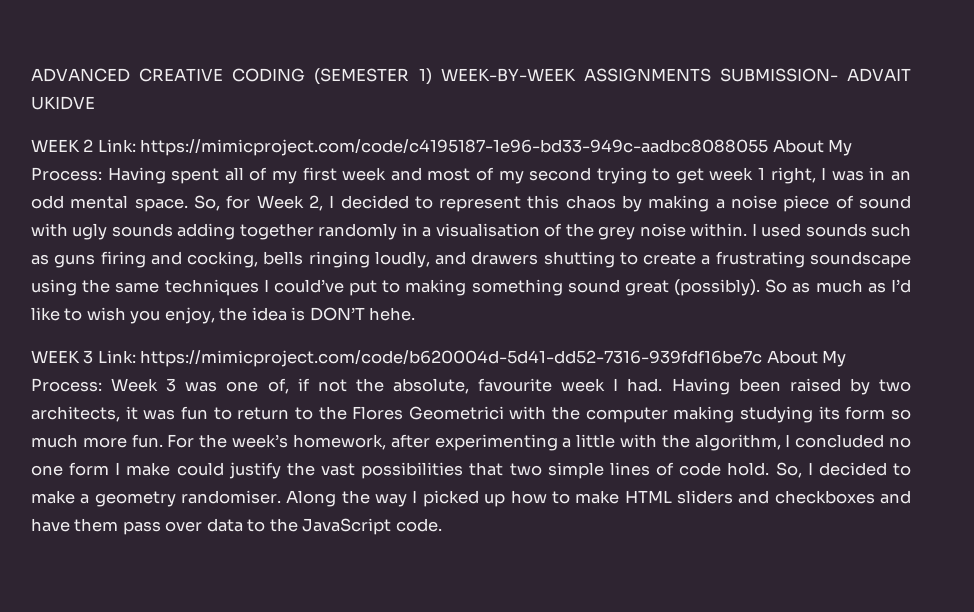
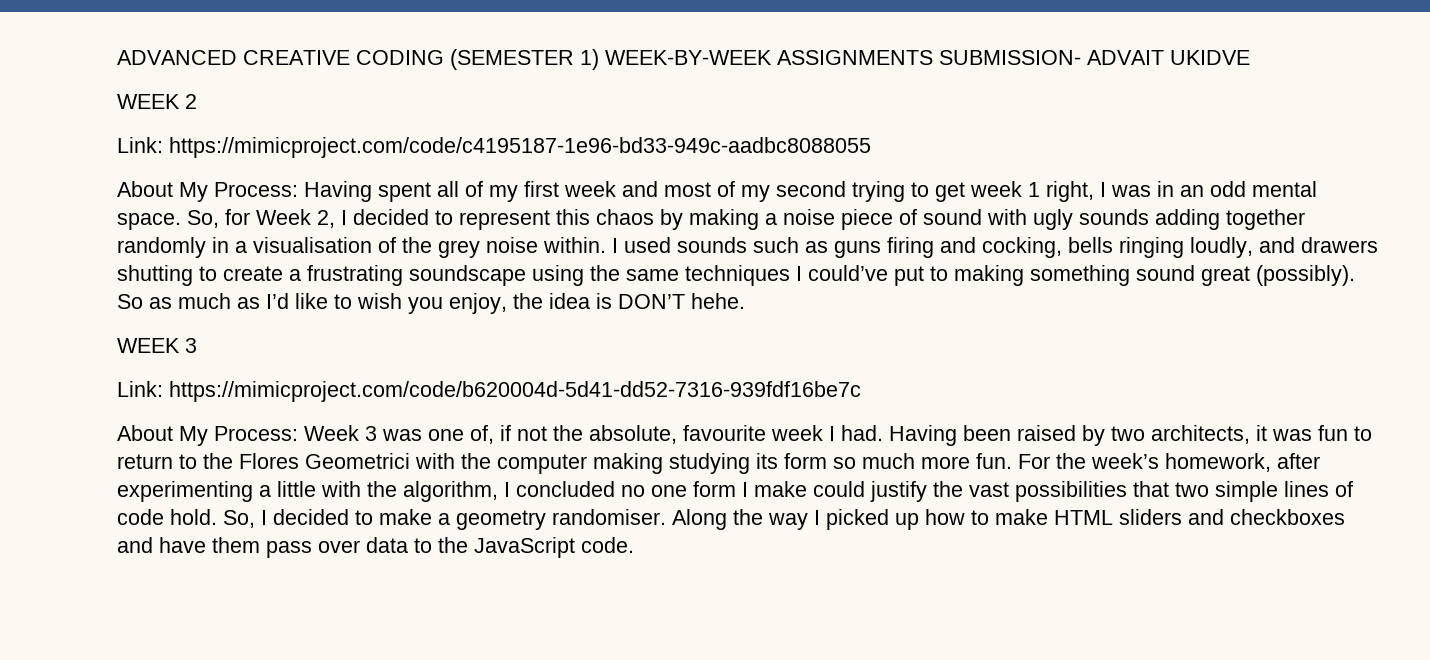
- WEEK 2 Link: https://mimicproject.com/code/c4195187-1e96-bd33-949c-aadbc8088055 About My Process: Having spent all of my first week and most of my second trying to get week 1 right, I was in an odd mental space.
+ WEEK 2
+ Link: https://mimicproject.com/code/c4195187-1e96-bd33-949c-aadbc8088055
+ About My Process: Having spent all of my first week and most of my second trying to get week 1 right, I was in an odd mental space.
- WEEK 3 Link: https://mimicproject.com/code/b620004d-5d41-dd52-7316-939fdf16be7c About My Process: Week 3 was one of, if not the absolute, favourite week I had.
+ WEEK 3
+ Link: https://mimicproject.com/code/b620004d-5d41-dd52-7316-939fdf16be7c
+ About My Process: Week 3 was one of, if not the absolute, favourite week I had.

